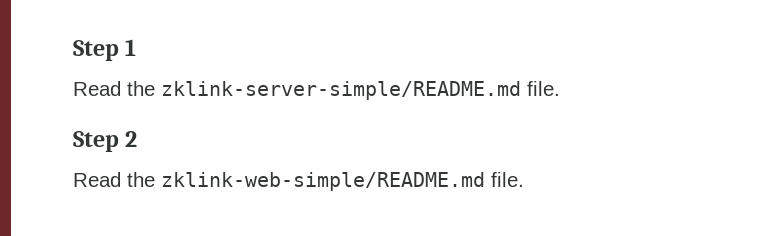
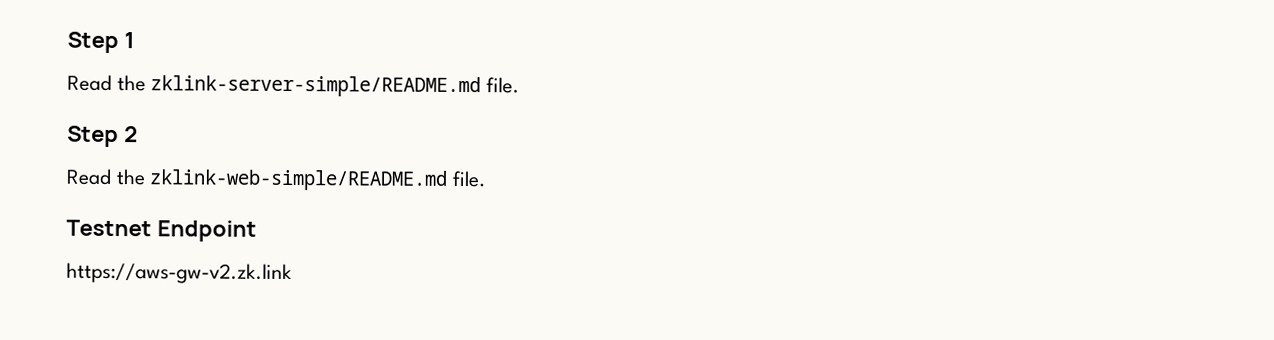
+ Testnet Endpoint
+ https://aws-gw-v2.zk.link

